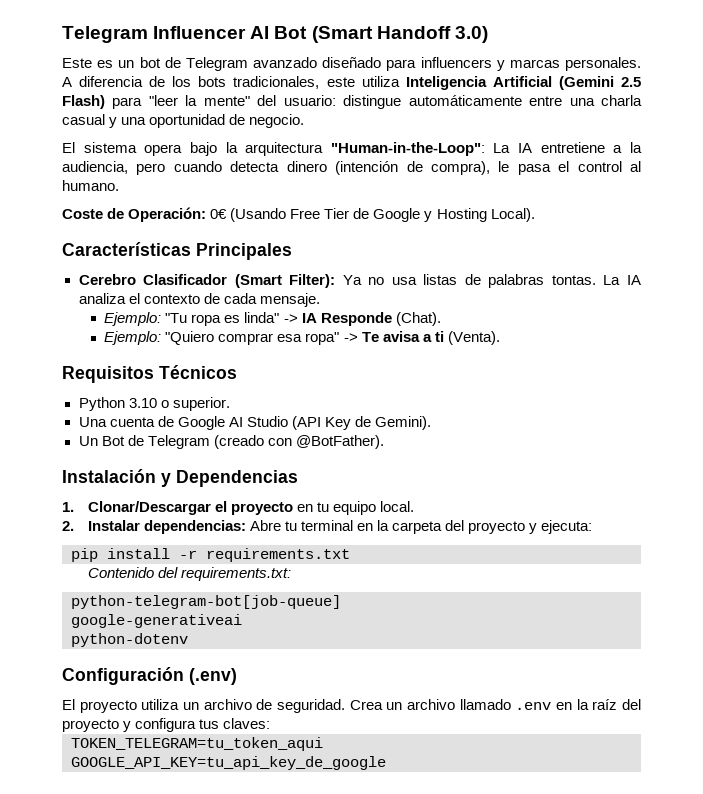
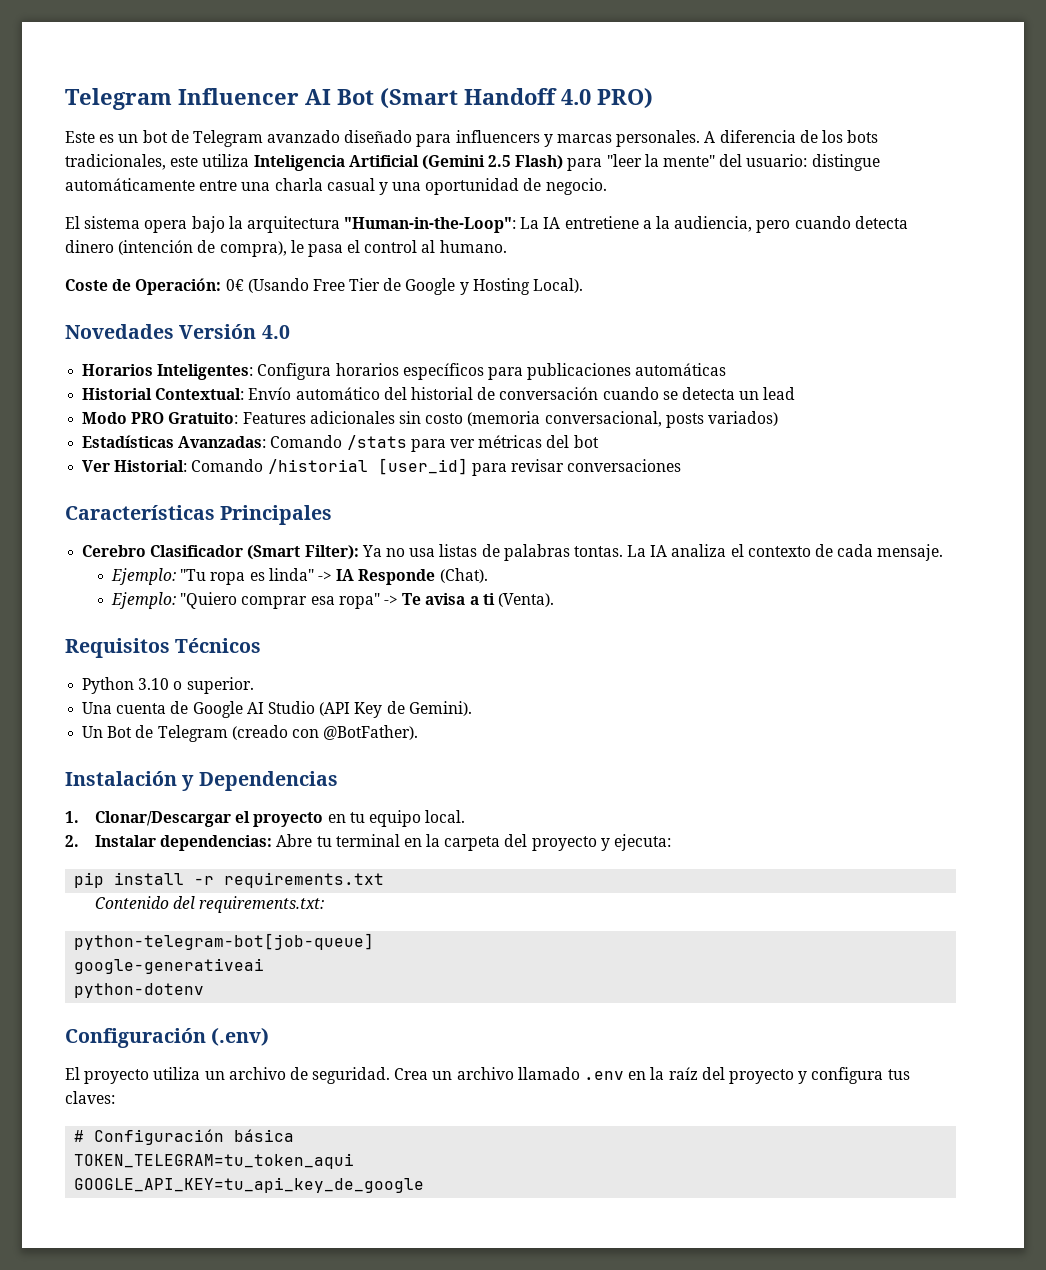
- Telegram Influencer AI Bot (Smart Handoff 3.0)
+ Telegram Influencer AI Bot (Smart Handoff 4.0 PRO)
+ Novedades Versión 4.0
+ Horarios Inteligentes: Configura horarios específicos para publicaciones automáticas
+ Historial Contextual: Envío automático del historial de conversación cuando se detecta un lead
+ Modo PRO Gratuito: Features adicionales sin costo (memoria conversacional, posts variados)
+ Estadísticas Avanzadas: Comando /stats para ver métricas del bot
+ Ver Historial: Comando /historial [user_id] para revisar conversaciones
+ # Configuración básica

